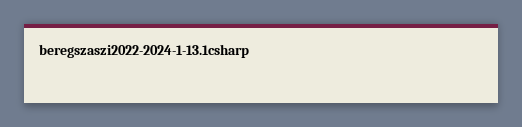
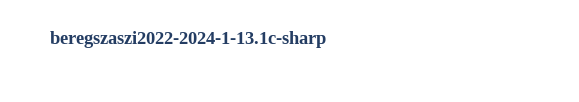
- beregszaszi2022-2024-1-13.1csharp
+ beregszaszi2022-2024-1-13.1c-sharp

